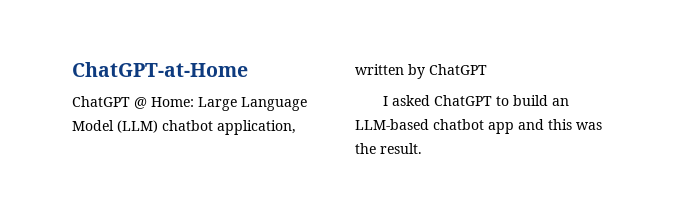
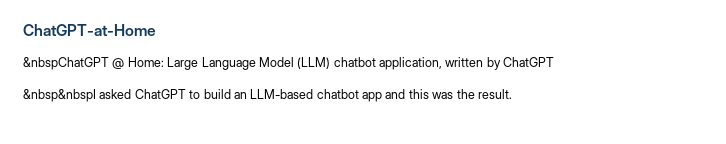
- ChatGPT @ Home: Large Language Model (LLM) chatbot application, written by ChatGPT
+ &nbspChatGPT @ Home: Large Language Model (LLM) chatbot application, written by ChatGPT
- I asked ChatGPT to build an LLM-based chatbot app and this was the result.
+ &nbsp&nbspI asked ChatGPT to build an LLM-based chatbot app and this was the result.

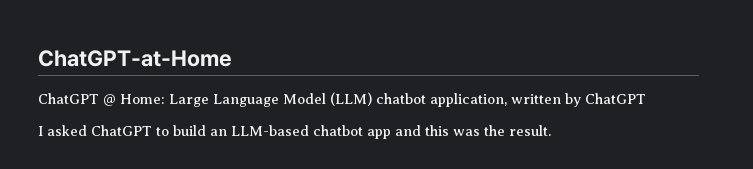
- &nbspChatGPT @ Home: Large Language Model (LLM) chatbot application, written by ChatGPT
+ ChatGPT @ Home: Large Language Model (LLM) chatbot application, written by ChatGPT
- &nbsp&nbspI asked ChatGPT to build an LLM-based chatbot app and this was the result.
+ I asked ChatGPT to build an LLM-based chatbot app and this was the result.

